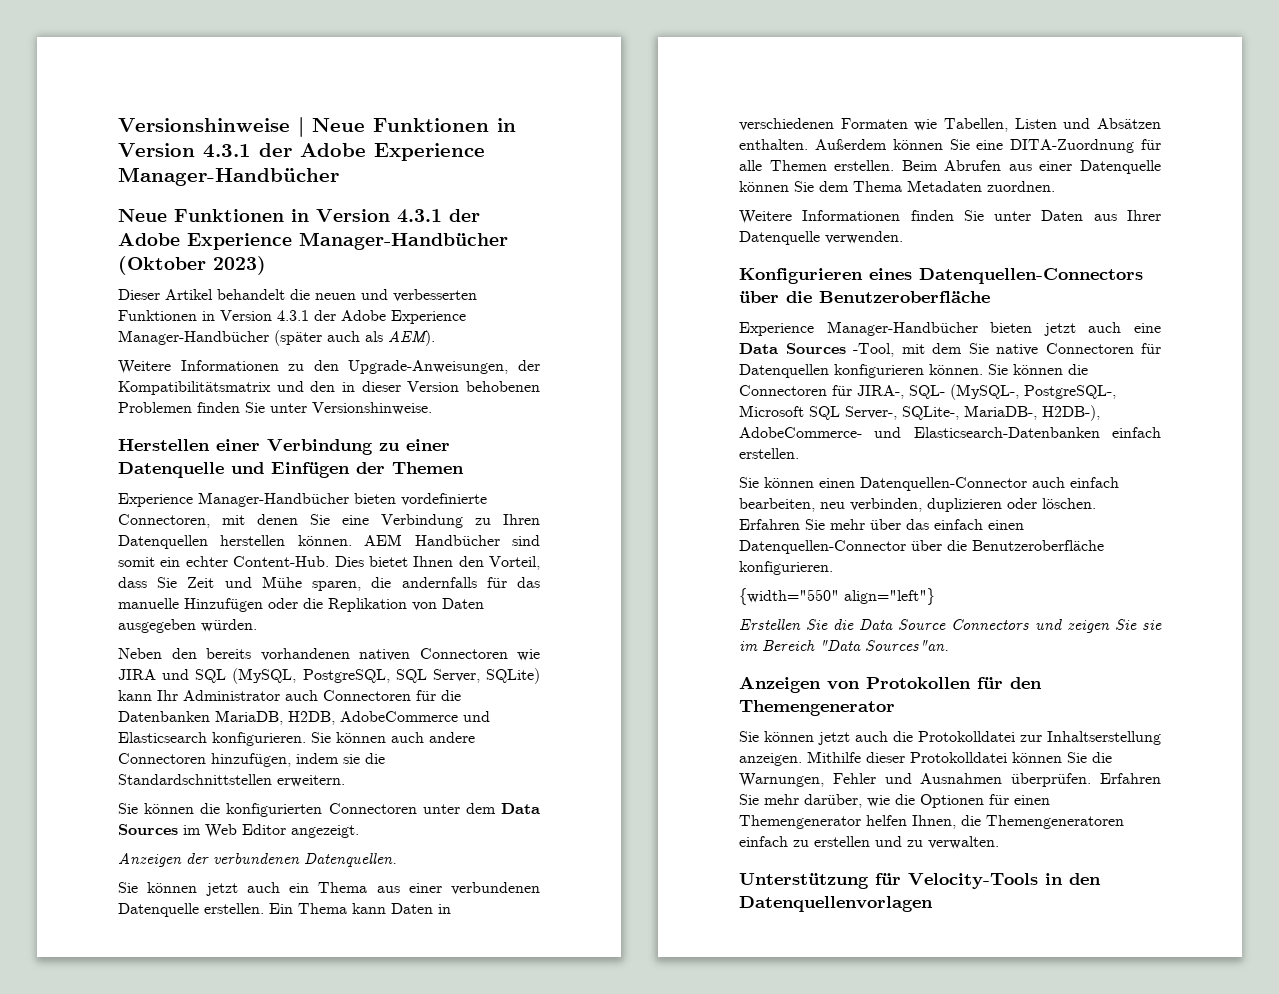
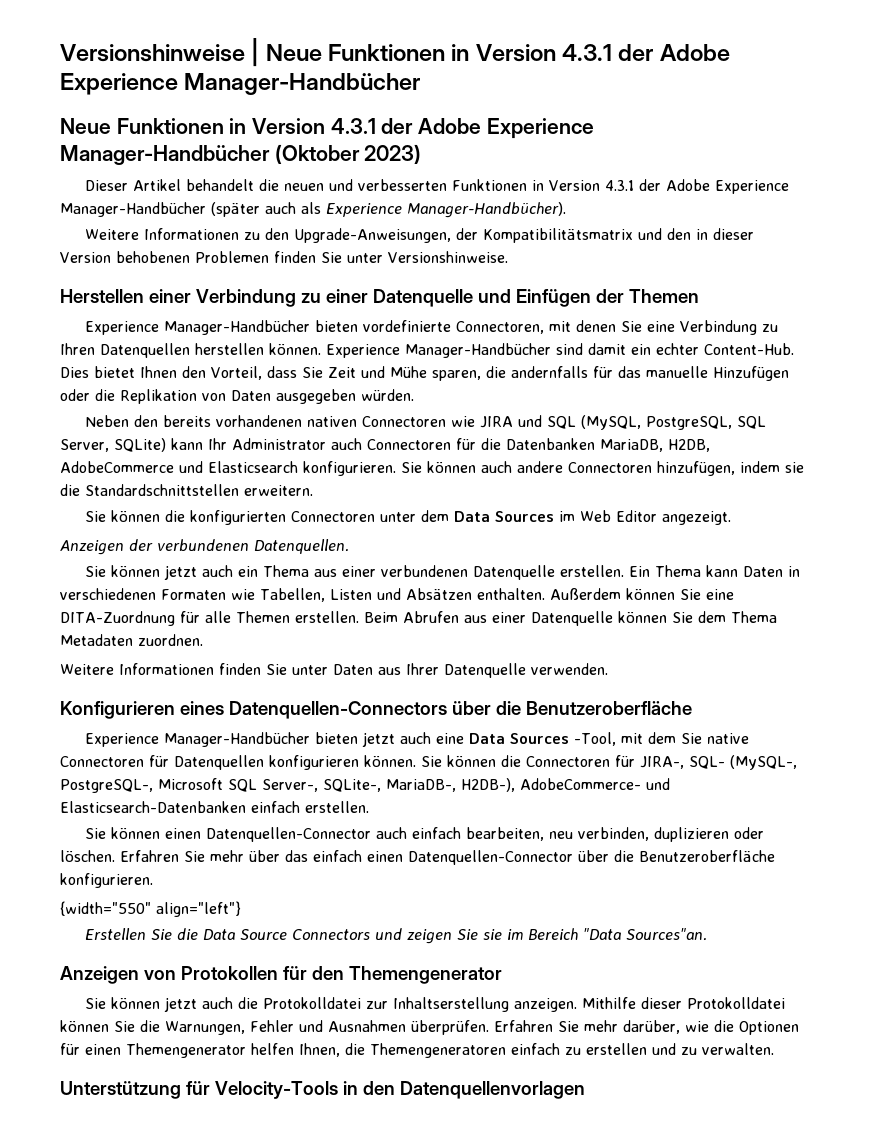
- Dieser Artikel behandelt die neuen und verbesserten Funktionen in Version 4.3.1 der Adobe Experience Manager-Handbücher (später auch als AEM).
+ Dieser Artikel behandelt die neuen und verbesserten Funktionen in Version 4.3.1 der Adobe Experience Manager-Handbücher (später auch als Experience Manager-Handbücher).
- AEM Handbücher sind somit ein echter Content-Hub.
+ Experience Manager-Handbücher sind damit ein echter Content-Hub.

